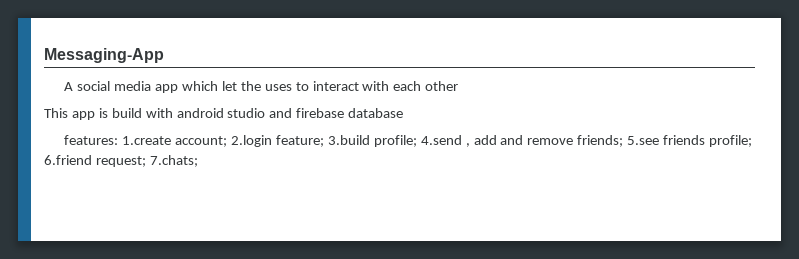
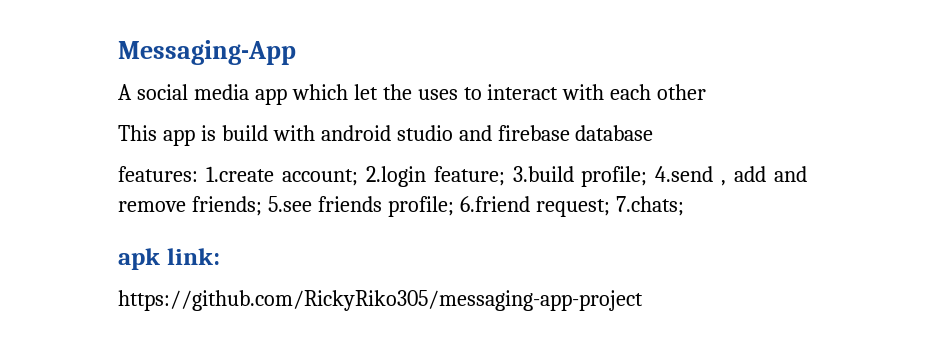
+ apk link:
+ https://github.com/RickyRiko305/messaging-app-project

